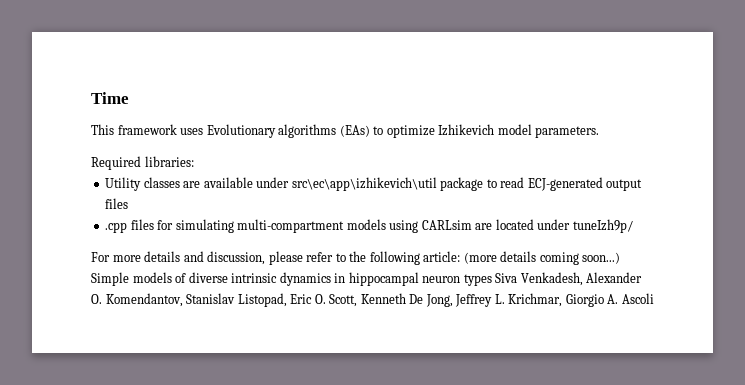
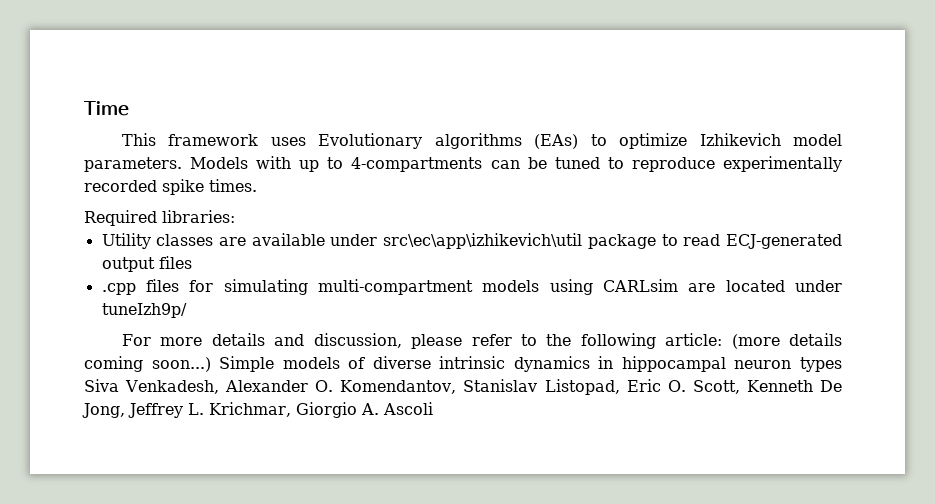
+ Models with up to 4-compartments can be tuned to reproduce experimentally recorded spike times.

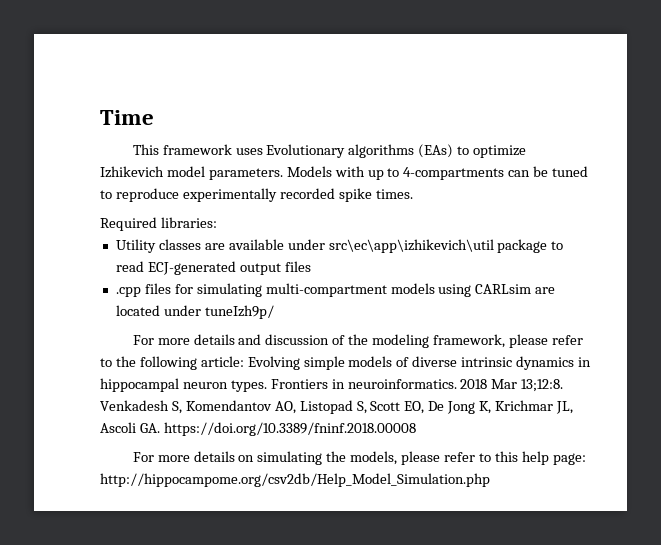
- For more details and discussion, please refer to the following article: (more details coming soon...) Simple models of diverse intrinsic dynamics in hippocampal neuron types Siva Venkadesh, Alexander O. Komendantov, Stanislav Listopad, Eric O. Scott, Kenneth De Jong, Jeffrey L. Krichmar, Giorgio A. Ascoli
+ For more details and discussion of the modeling framework, please refer to the following article: Evolving simple models of diverse intrinsic dynamics in hippocampal neuron types. Frontiers in neuroinformatics. 2018 Mar 13;12:8. Venkadesh S, Komendantov AO, Listopad S, Scott EO, De Jong K, Krichmar JL, Ascoli GA. https://doi.org/10.3389/fninf.2018.00008
+ For more details on simulating the models, please refer to this help page: http://hippocampome.org/csv2db/Help_Model_Simulation.php

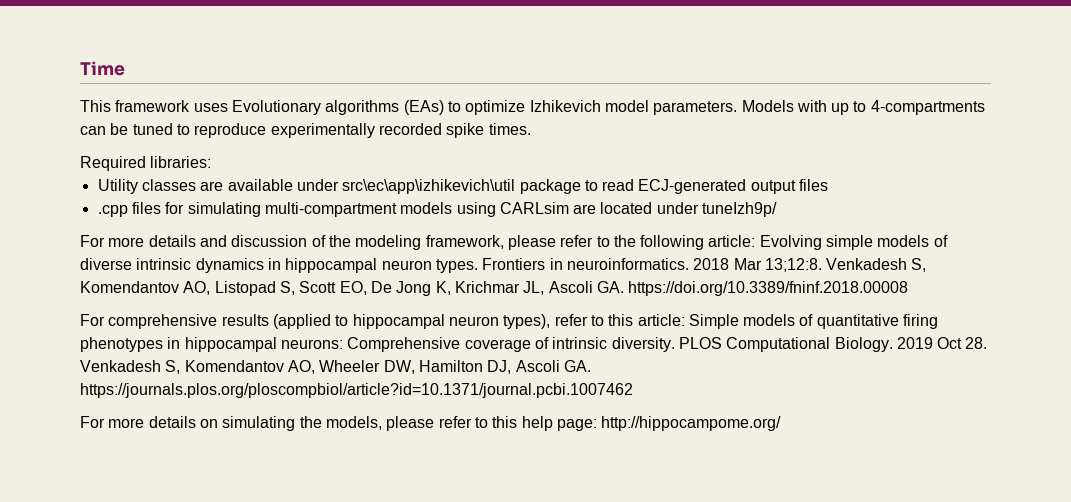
+ For comprehensive results (applied to hippocampal neuron types), refer to this article: Simple models of quantitative firing phenotypes in hippocampal neurons: Comprehensive coverage of intrinsic diversity. PLOS Computational Biology. 2019 Oct 28. Venkadesh S, Komendantov AO, Wheeler DW, Hamilton DJ, Ascoli GA. https://journals.plos.org/ploscompbiol/article?id=10.1371/journal.pcbi.1007462
- For more details on simulating the models, please refer to this help page: http://hippocampome.org/csv2db/Help_Model_Simulation.php
+ For more details on simulating the models, please refer to this help page: http://hippocampome.org/

